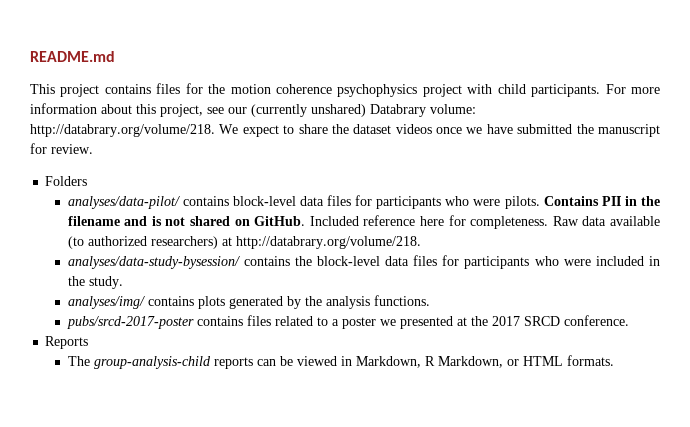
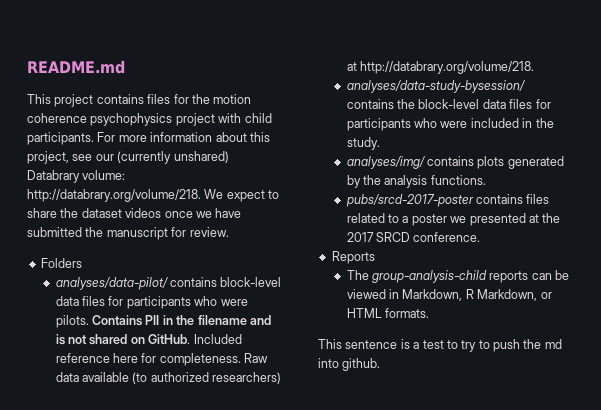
+ This sentence is a test to try to push the md into github.

